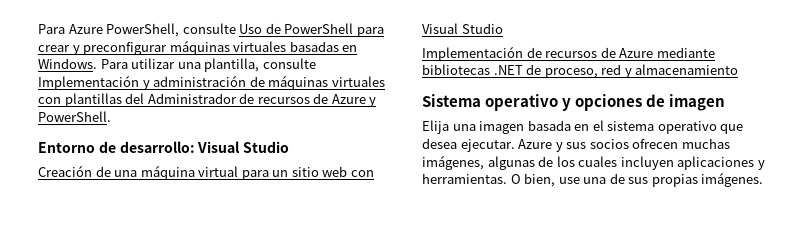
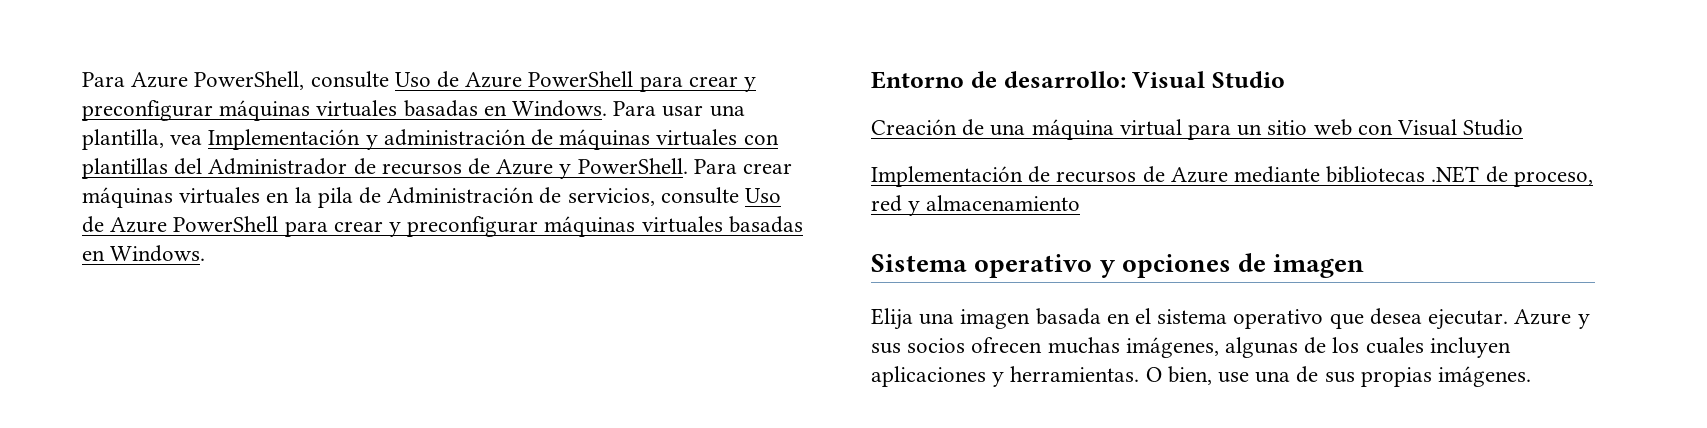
- Para Azure PowerShell, consulte Uso de PowerShell para crear y preconfigurar máquinas virtuales basadas en Windows.
+ Para Azure PowerShell, consulte Uso de Azure PowerShell para crear y preconfigurar máquinas virtuales basadas en Windows.
- Para utilizar una plantilla, consulte Implementación y administración de máquinas virtuales con plantillas del Administrador de recursos de Azure y PowerShell.
+ Para usar una plantilla, vea Implementación y administración de máquinas virtuales con plantillas del Administrador de recursos de Azure y PowerShell. Para crear máquinas virtuales en la pila de Administración de servicios, consulte Uso de Azure PowerShell para crear y preconfigurar máquinas virtuales basadas en Windows.

